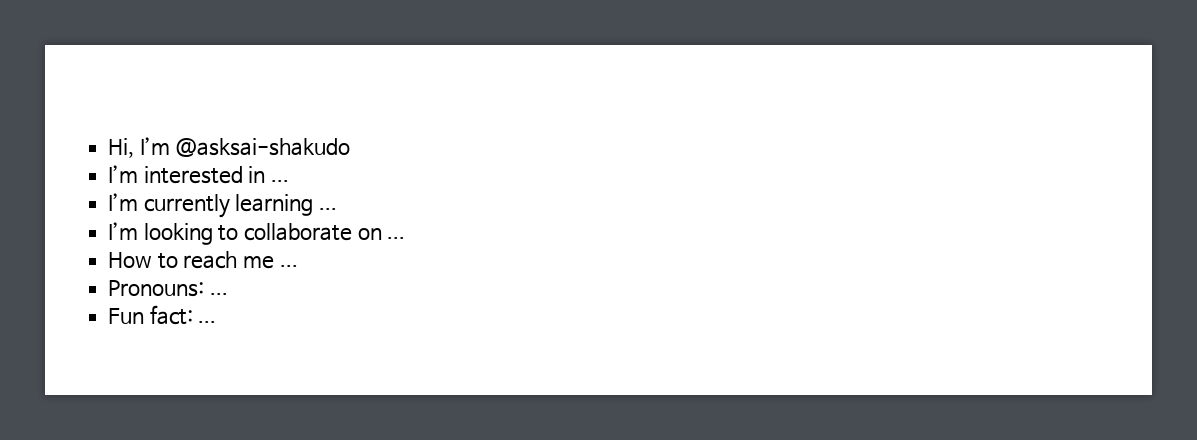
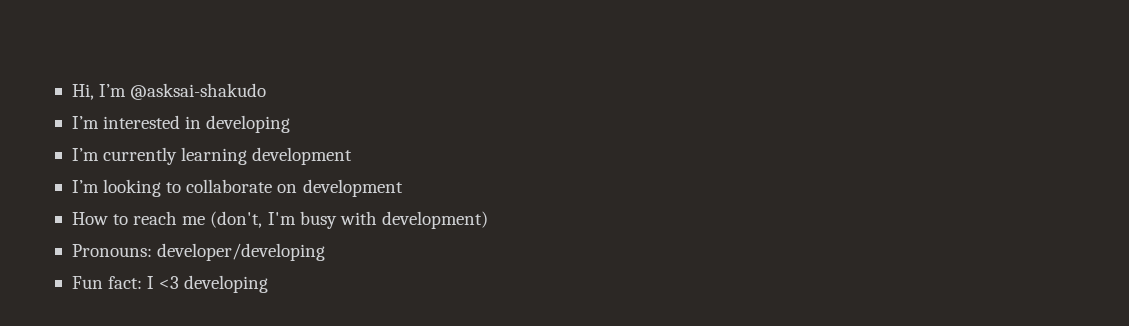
- I’m interested in ...
+ I’m interested in developing
- I’m currently learning ...
+ I’m currently learning development
- I’m looking to collaborate on ...
+ I’m looking to collaborate on development
- How to reach me ...
+ How to reach me (don't, I'm busy with development)
- Pronouns: ...
+ Pronouns: developer/developing
- Fun fact: ...
+ Fun fact: I <3 developing

